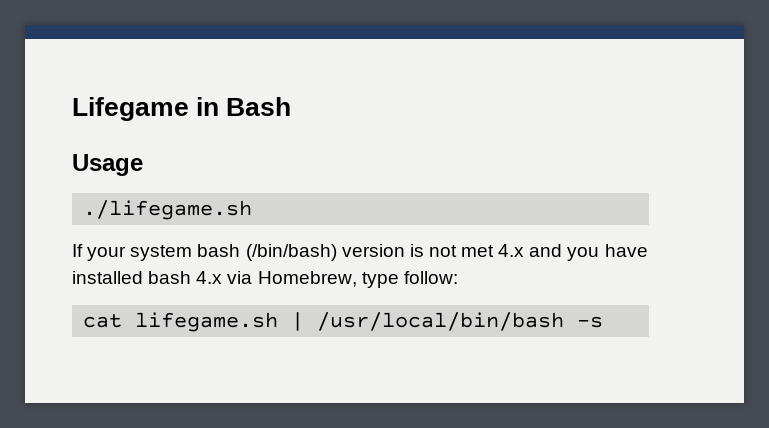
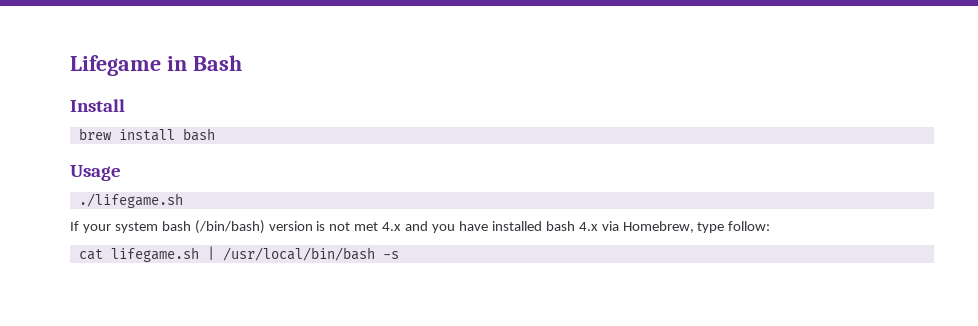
+ Install
+ brew install bash

